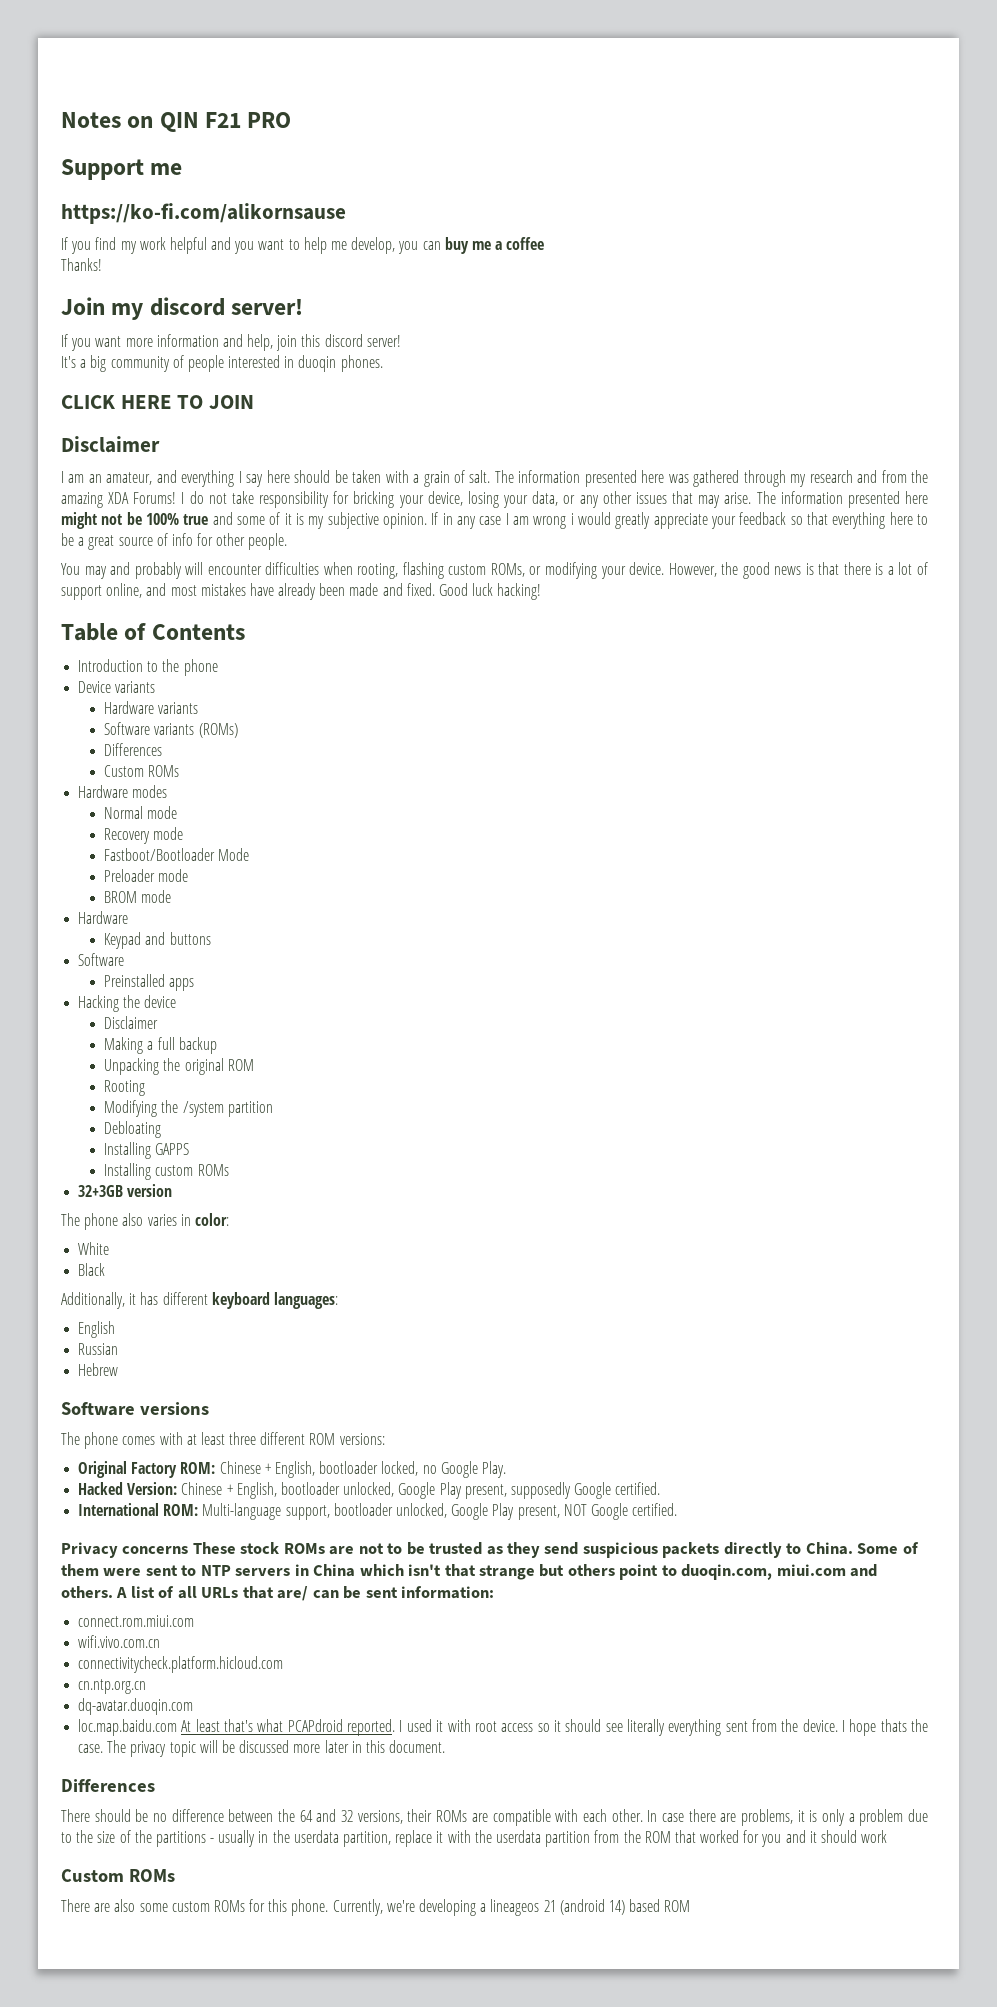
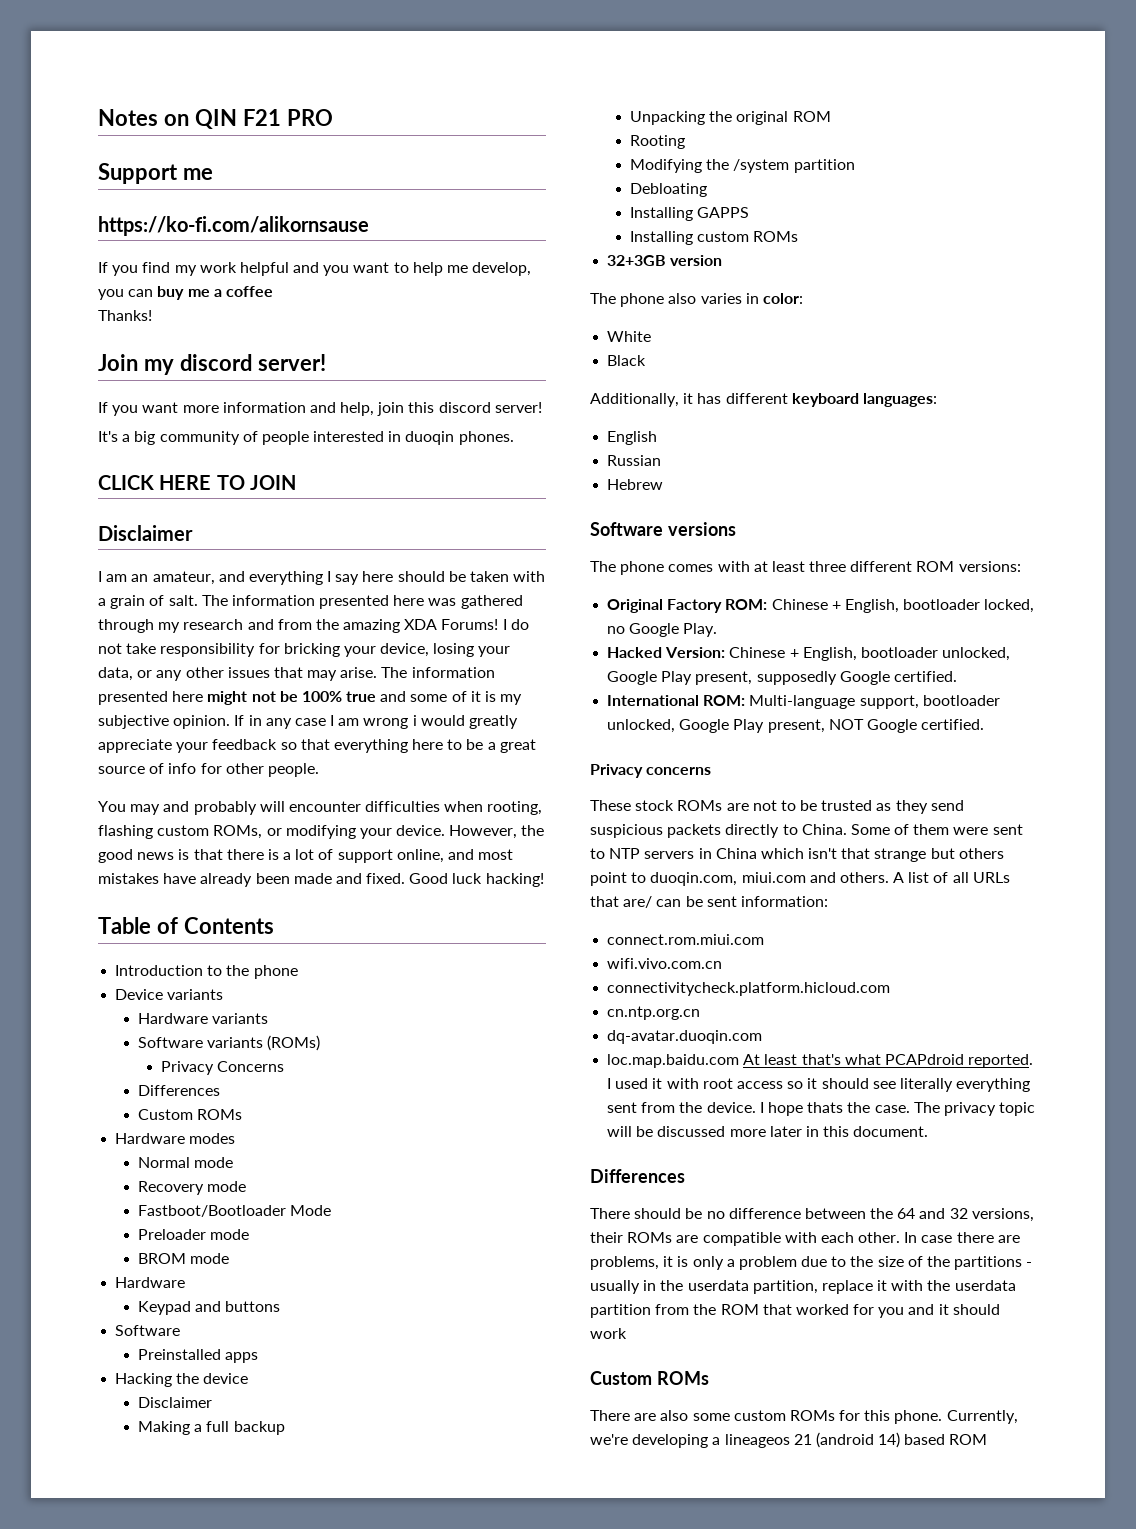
+ Privacy Concerns
- Privacy concerns These stock ROMs are not to be trusted as they send suspicious packets directly to China.
+ Privacy concerns
+ These stock ROMs are not to be trusted as they send suspicious packets directly to China.

